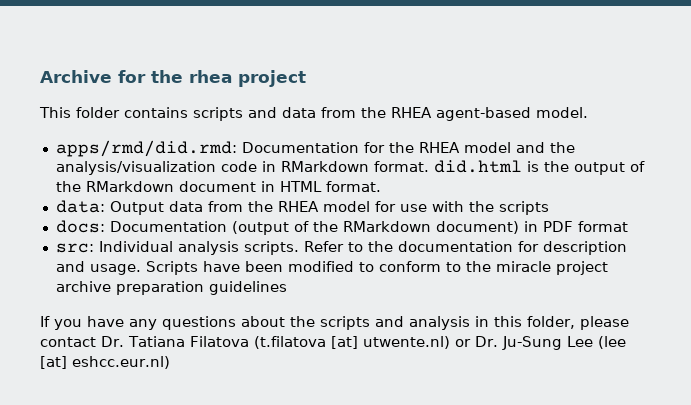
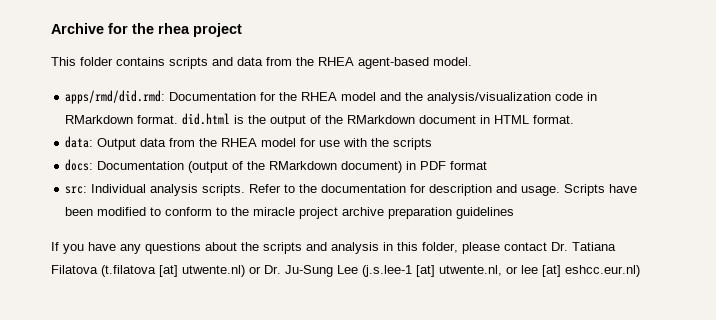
- If you have any questions about the scripts and analysis in this folder, please contact Dr. Tatiana Filatova (t.filatova [at] utwente.nl) or Dr. Ju-Sung Lee (lee [at] eshcc.eur.nl)
+ If you have any questions about the scripts and analysis in this folder, please contact Dr. Tatiana Filatova (t.filatova [at] utwente.nl) or Dr. Ju-Sung Lee (j.s.lee-1 [at] utwente.nl, or lee [at] eshcc.eur.nl)

